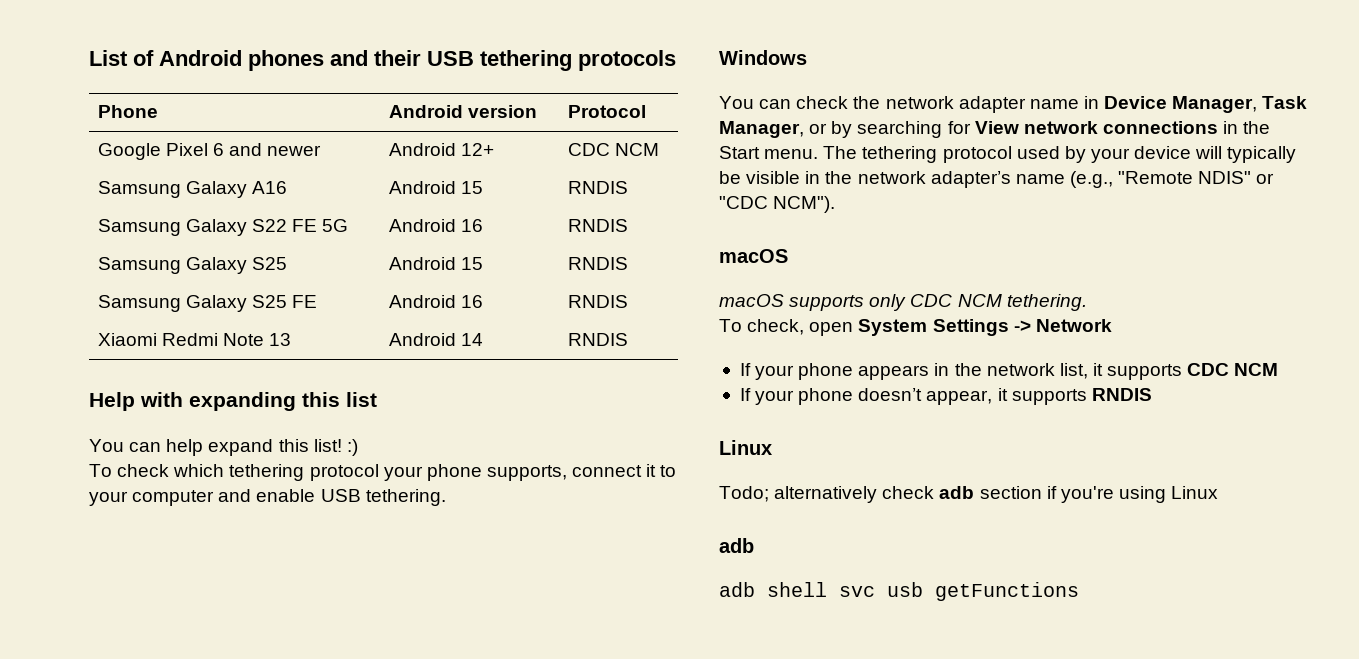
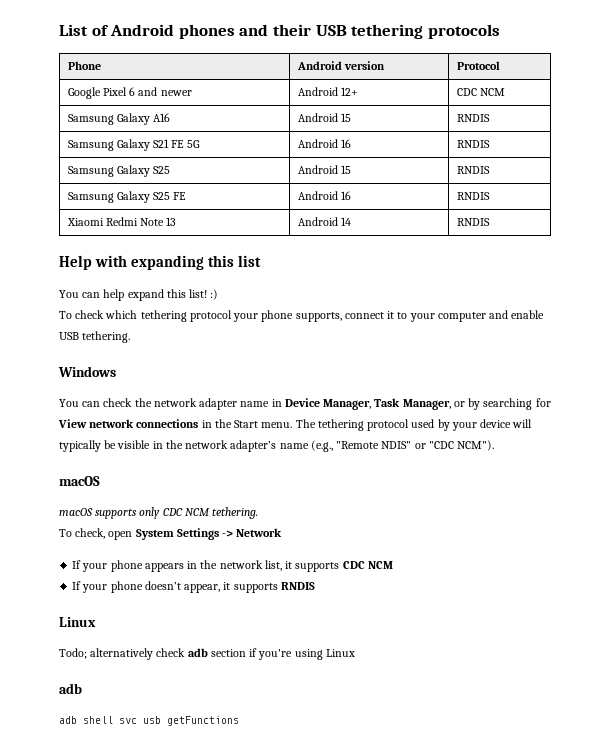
- Samsung Galaxy S22 FE 5G | Android 16 | RNDIS
+ Samsung Galaxy S21 FE 5G | Android 16 | RNDIS

